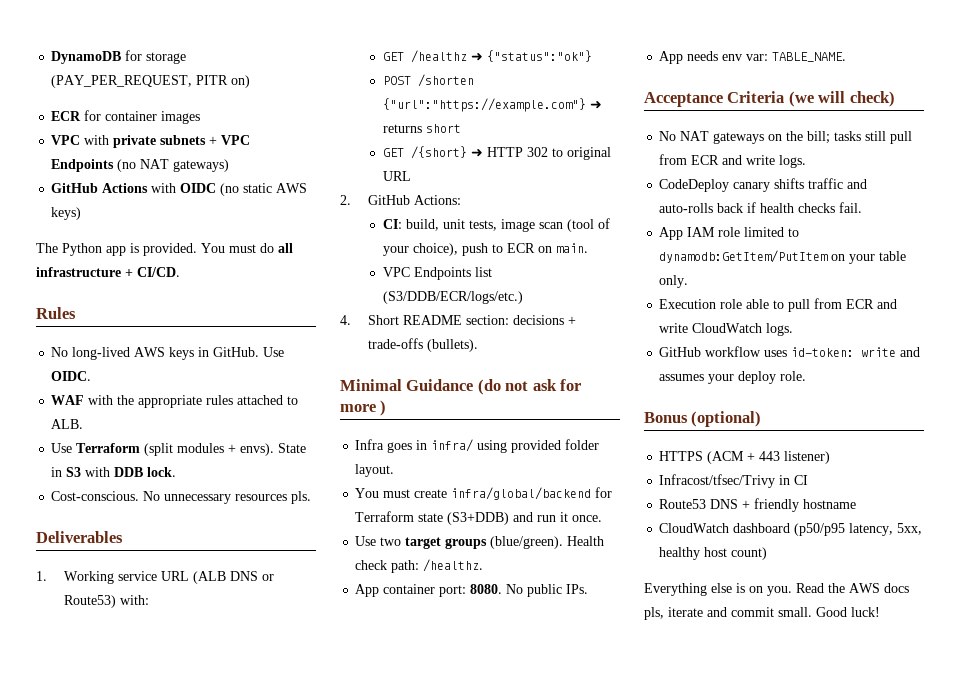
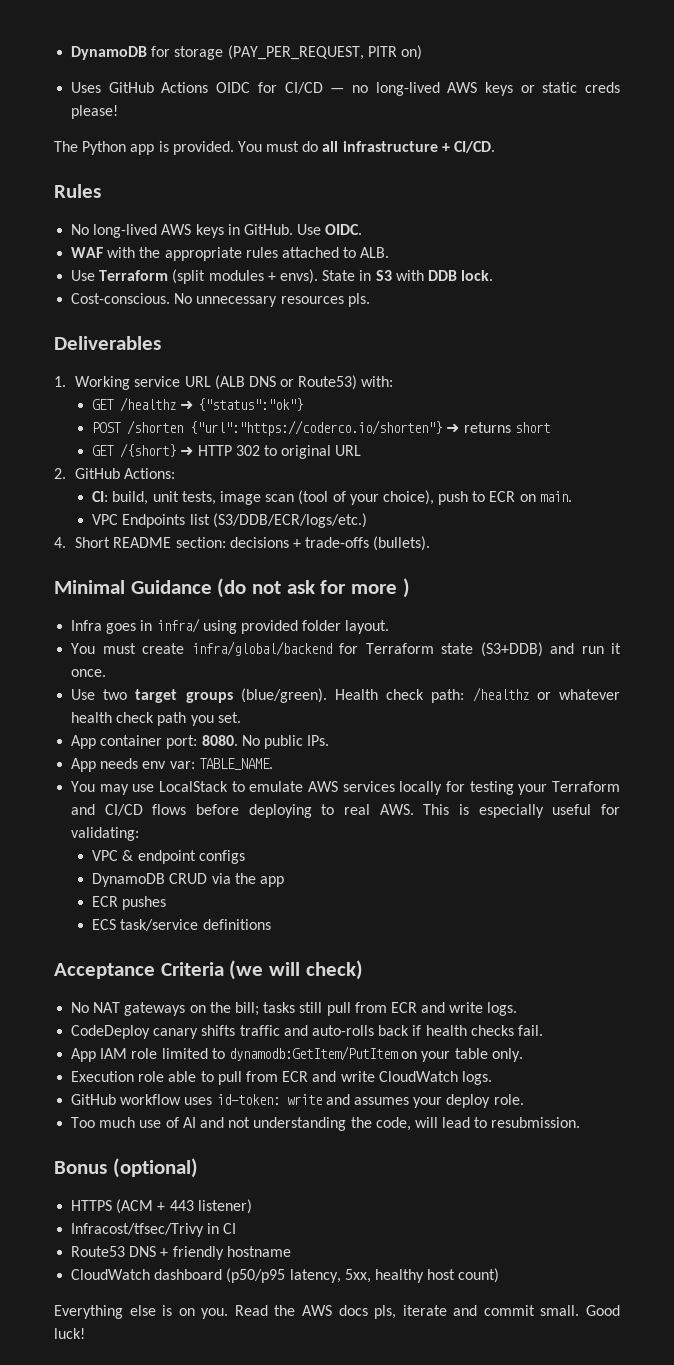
- ECR for container images
- VPC with private subnets + VPC Endpoints (no NAT gateways)
- GitHub Actions with OIDC (no static AWS keys)
+ Uses GitHub Actions OIDC for CI/CD — no long-lived AWS keys or static creds please!
- POST /shorten {"url":"https://example.com"} ➜ returns short
+ POST /shorten {"url":"https://coderco.io/shorten"} ➜ returns short
- Health check path: /healthz.
+ Health check path: /healthz or whatever health check path you set.
+ You may use LocalStack to emulate AWS services locally for testing your Terraform and CI/CD flows before deploying to real AWS. This is especially useful for validating:
+ VPC & endpoint configs
+ DynamoDB CRUD via the app
+ ECR pushes
+ ECS task/service definitions
+ Too much use of AI and not understanding the code, will lead to resubmission.

